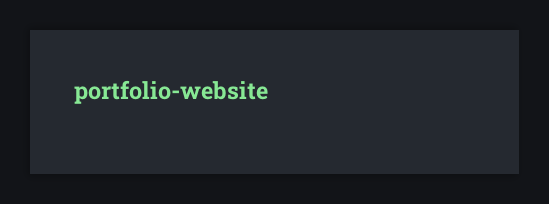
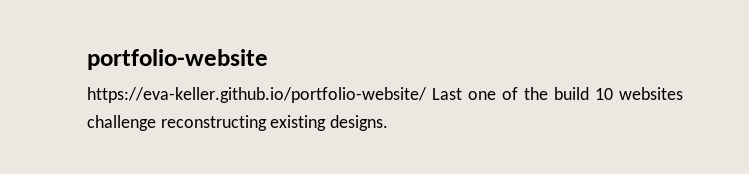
+ https://eva-keller.github.io/portfolio-website/ Last one of the build 10 websites challenge reconstructing existing designs.

